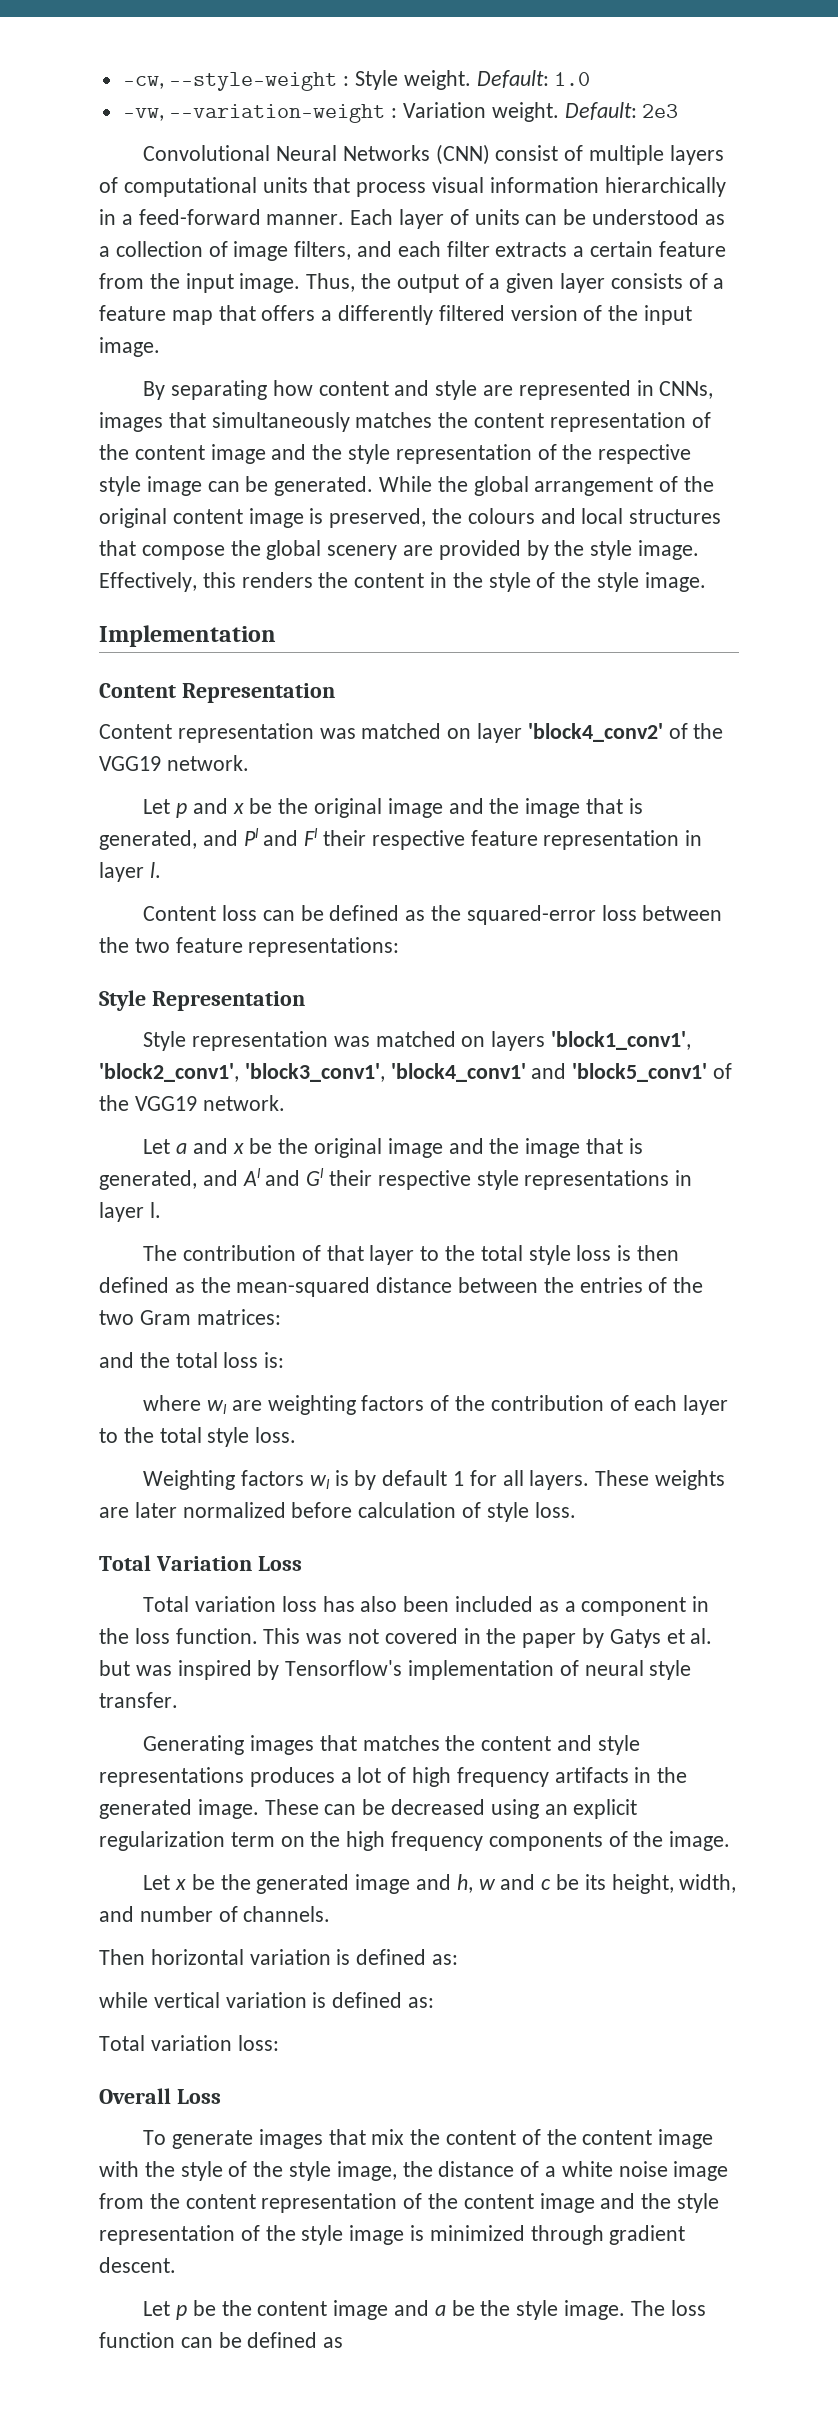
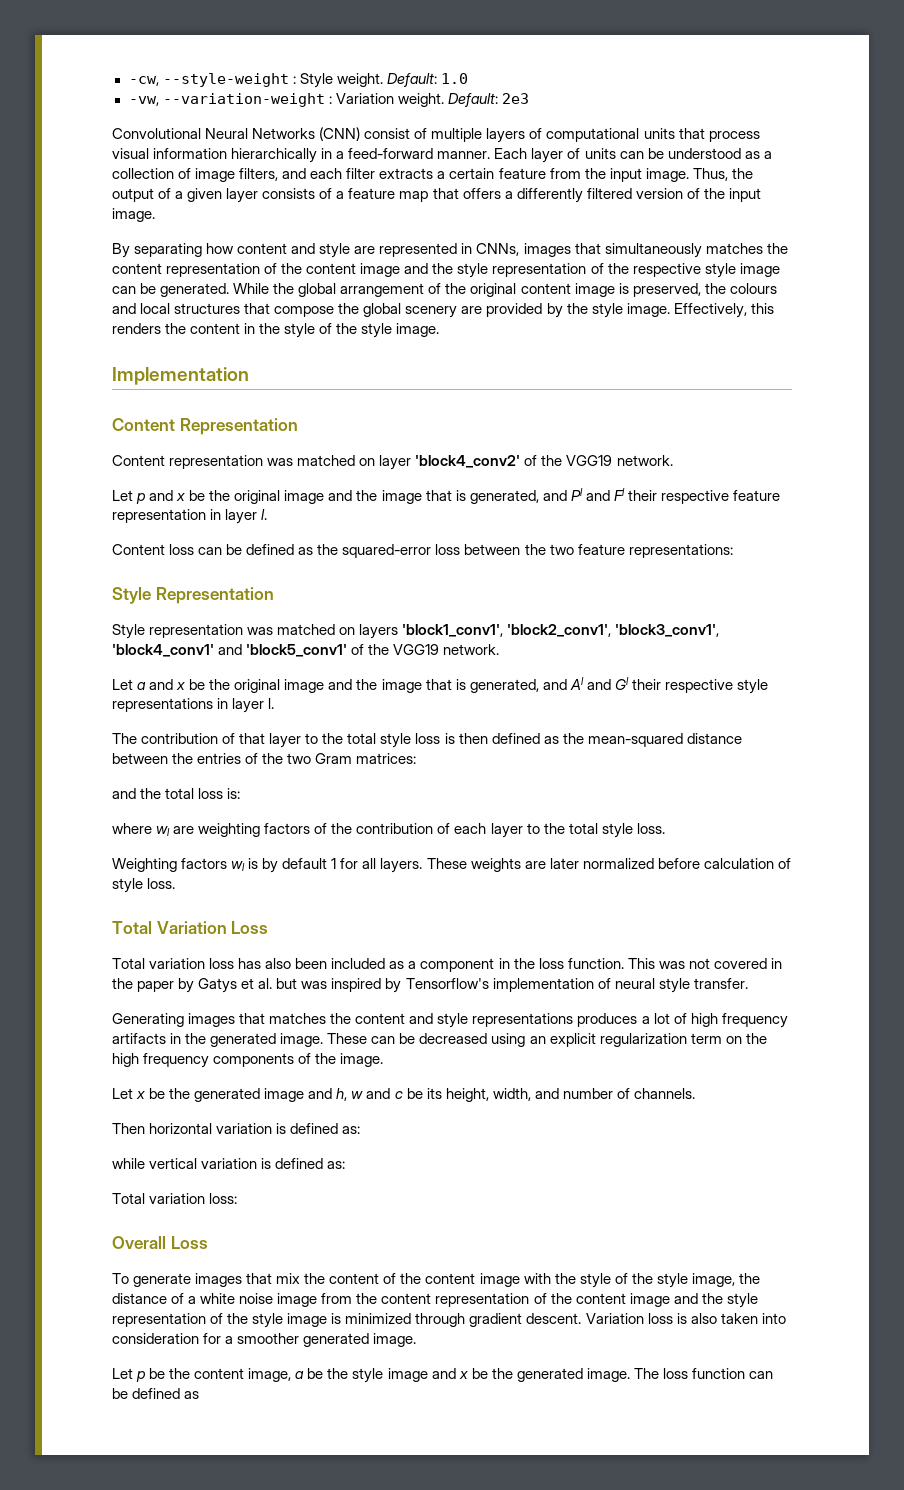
+ Variation loss is also taken into consideration for a smoother generated image.
- Let p be the content image and a be the style image.
+ Let p be the content image, a be the style image and x be the generated image.

